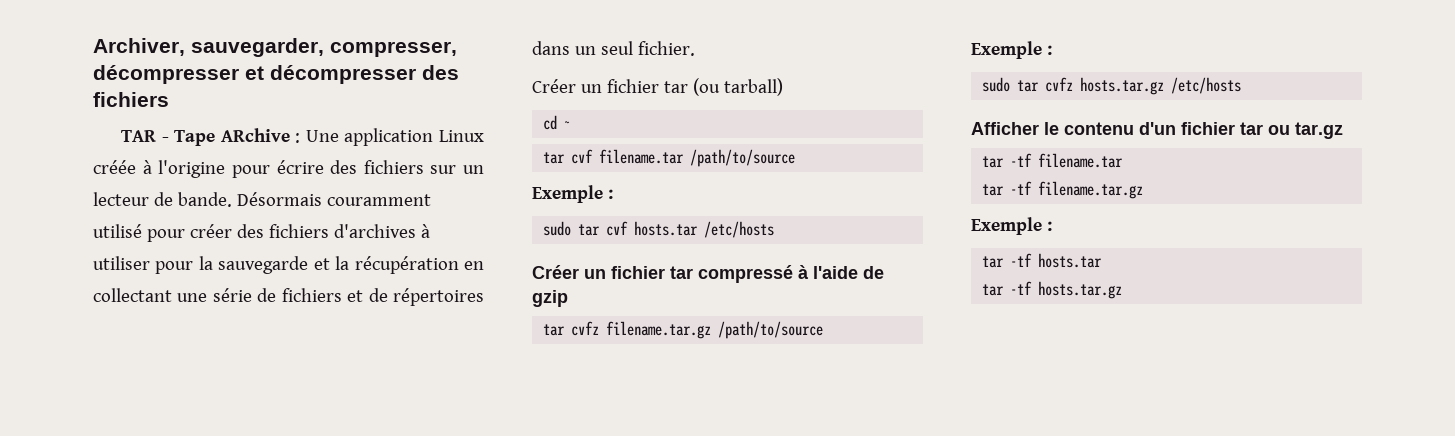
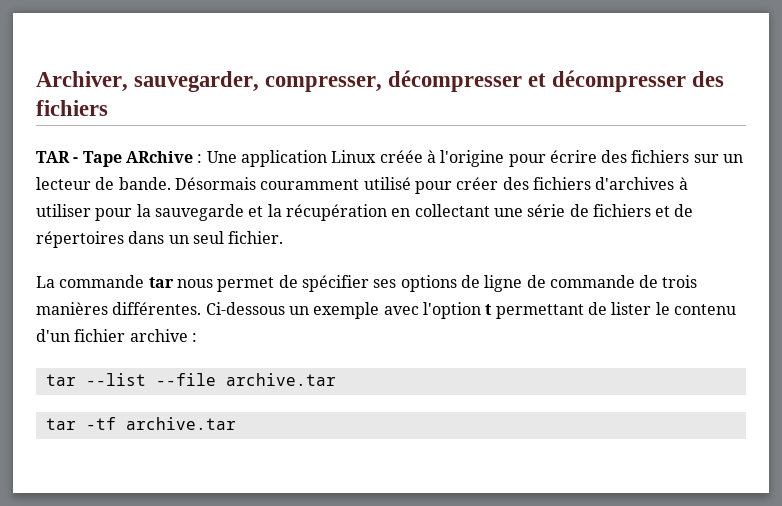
- Créer un fichier tar (ou tarball)
- cd ~
- tar cvf filename.tar /path/to/source
- Exemple :
- sudo tar cvf hosts.tar /etc/hosts
- Créer un fichier tar compressé à l'aide de gzip
- tar cvfz filename.tar.gz /path/to/source
- Exemple :
- sudo tar cvfz hosts.tar.gz /etc/hosts
- Afficher le contenu d'un fichier tar ou tar.gz
- tar -tf filename.tar
- tar -tf filename.tar.gz
- Exemple :
- tar -tf hosts.tar
- tar -tf hosts.tar.gz
+ La commande tar nous permet de spécifier ses options de ligne de commande de trois manières différentes. Ci-dessous un exemple avec l'option t permettant de lister le contenu d'un fichier archive :
+ tar --list --file archive.tar
+ tar -tf archive.tar

